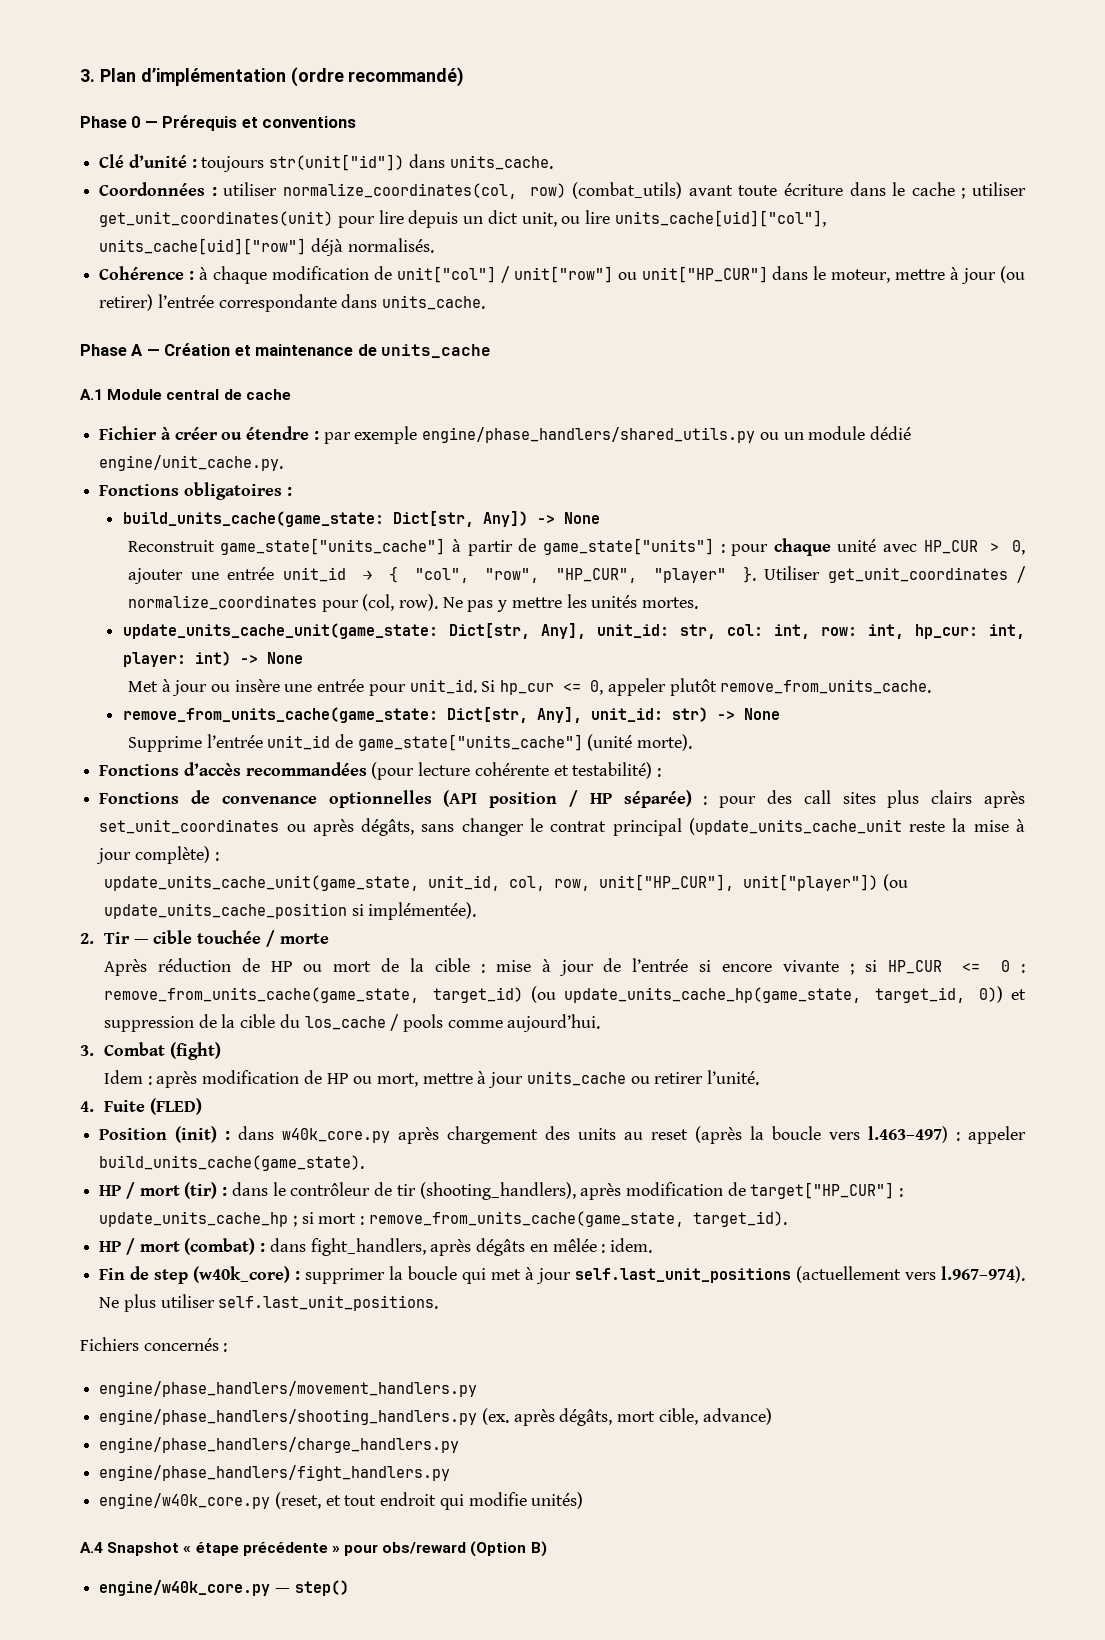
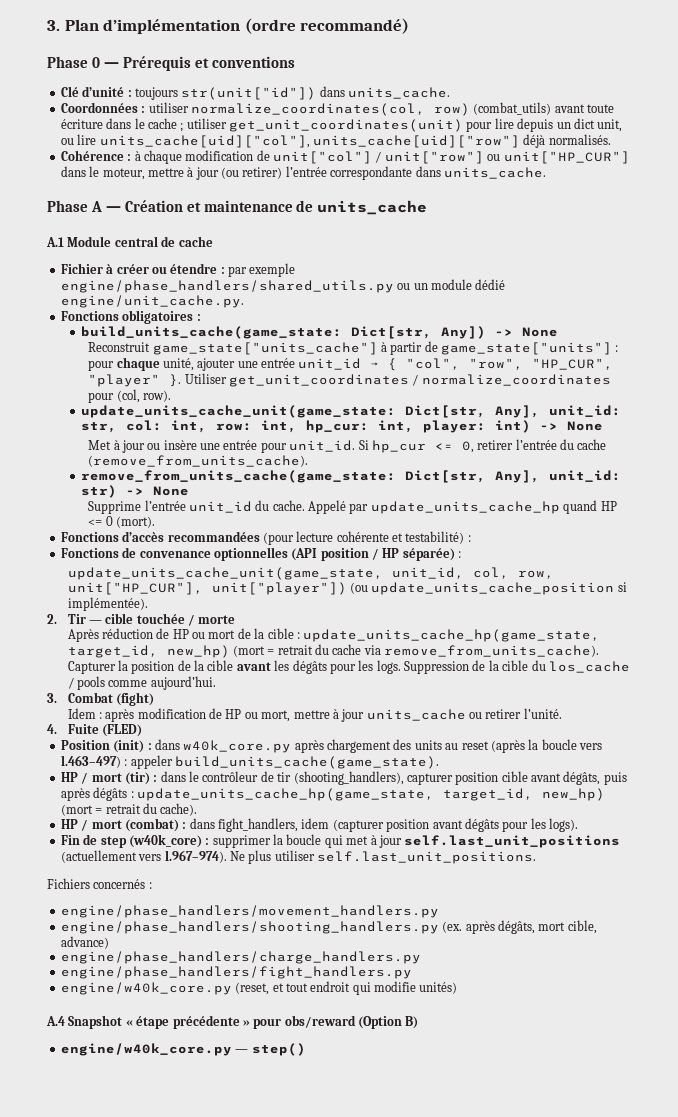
- Reconstruit game_state["units_cache"] à partir de game_state["units"] : pour chaque unité avec HP_CUR > 0, ajouter une entrée unit_id → { "col", "row", "HP_CUR", "player" }.
+ Reconstruit game_state["units_cache"] à partir de game_state["units"] : pour chaque unité, ajouter une entrée unit_id → { "col", "row", "HP_CUR", "player" }.
- Ne pas y mettre les unités mortes.
- Si hp_cur <= 0, appeler plutôt remove_from_units_cache.
+ Si hp_cur <= 0, retirer l’entrée du cache (remove_from_units_cache).
- Supprime l’entrée unit_id de game_state["units_cache"] (unité morte).
+ Supprime l’entrée unit_id du cache. Appelé par update_units_cache_hp quand HP <= 0 (mort).
- Fonctions de convenance optionnelles (API position / HP séparée) : pour des call sites plus clairs après set_unit_coordinates ou après dégâts, sans changer le contrat principal (update_units_cache_unit reste la mise à jour complète) :
+ Fonctions de convenance optionnelles (API position / HP séparée) :
- Après réduction de HP ou mort de la cible : mise à jour de l’entrée si encore vivante ; si HP_CUR <= 0 : remove_from_units_cache(game_state, target_id) (ou update_units_cache_hp(game_state, target_id, 0)) et suppression de la cible du los_cache / pools comme aujourd’hui.
+ Après réduction de HP ou mort de la cible : update_units_cache_hp(game_state, target_id, new_hp) (mort = retrait du cache via remove_from_units_cache). Capturer la position de la cible avant les dégâts pour les logs. Suppression de la cible du los_cache / pools comme aujourd’hui.
- HP / mort (tir) : dans le contrôleur de tir (shooting_handlers), après modification de target["HP_CUR"] : update_units_cache_hp ; si mort : remove_from_units_cache(game_state, target_id).
+ HP / mort (tir) : dans le contrôleur de tir (shooting_handlers), capturer position cible avant dégâts, puis après dégâts : update_units_cache_hp(game_state, target_id, new_hp) (mort = retrait du cache).
- HP / mort (combat) : dans fight_handlers, après dégâts en mêlée : idem.
+ HP / mort (combat) : dans fight_handlers, idem (capturer position avant dégâts pour les logs).

